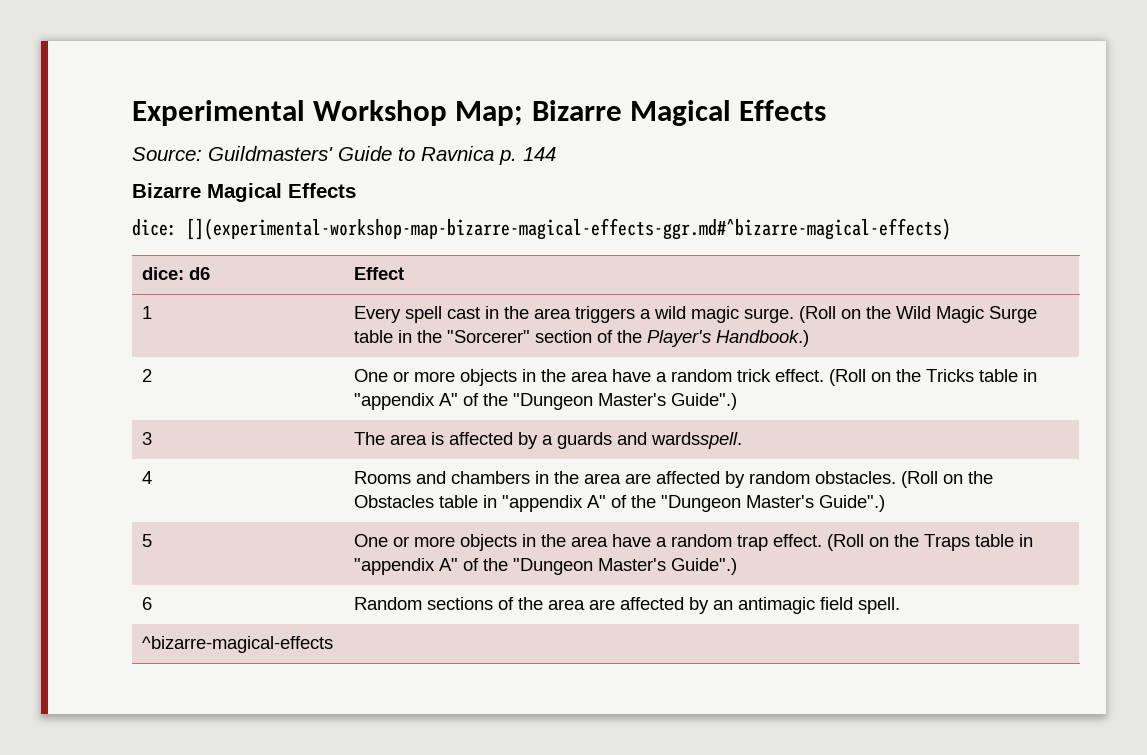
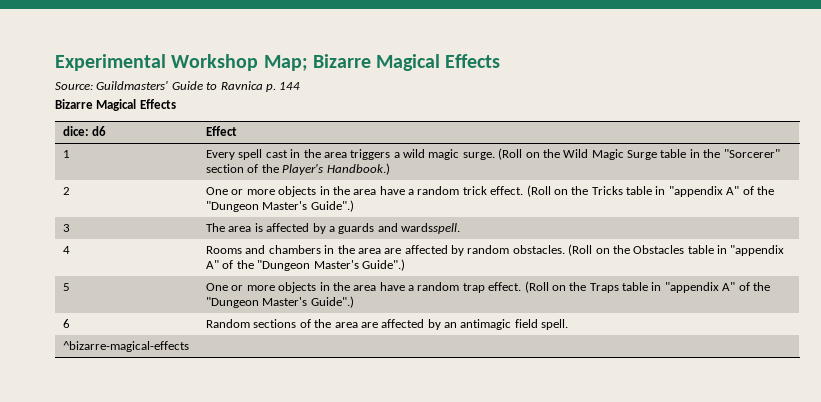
- dice: [](experimental-workshop-map-bizarre-magical-effects-ggr.md#^bizarre-magical-effects)

